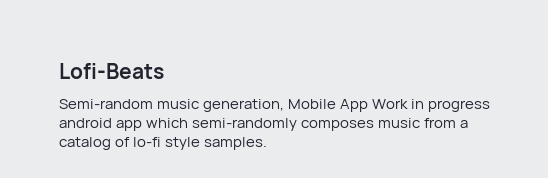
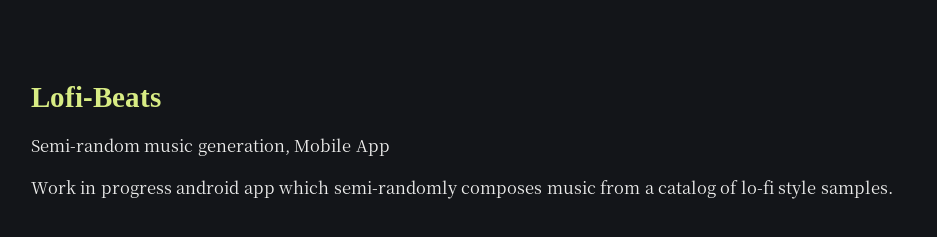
- Semi-random music generation, Mobile App Work in progress android app which semi-randomly composes music from a catalog of lo-fi style samples.
+ Semi-random music generation, Mobile App
+ Work in progress android app which semi-randomly composes music from a catalog of lo-fi style samples.

